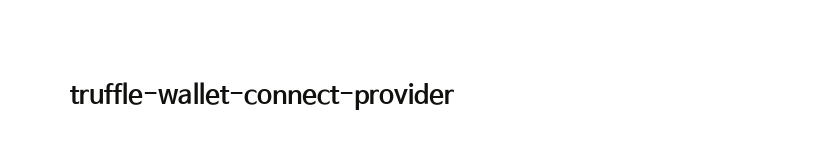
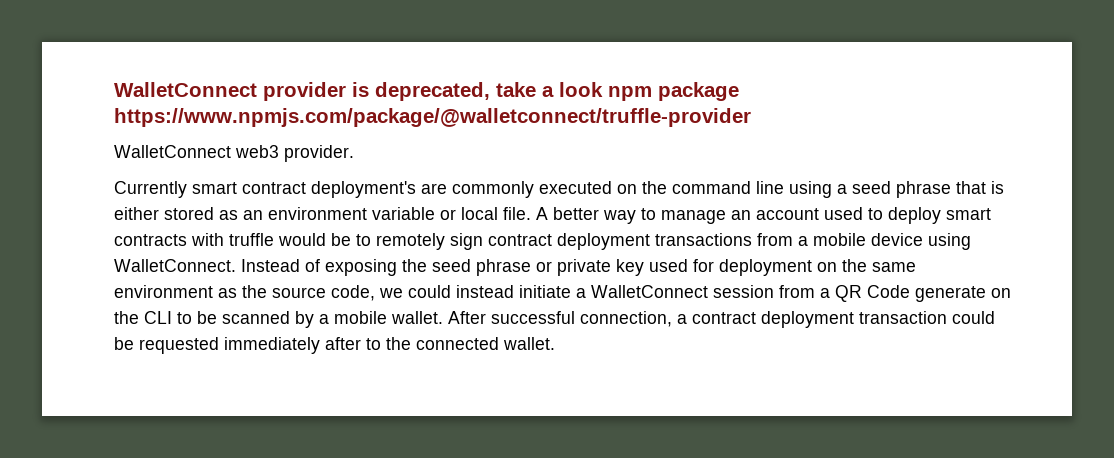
- truffle-wallet-connect-provider
+ WalletConnect provider is deprecated, take a look npm package https://www.npmjs.com/package/@walletconnect/truffle-provider
+ WalletConnect web3 provider.
+ Currently smart contract deployment's are commonly executed on the command line using a seed phrase that is either stored as an environment variable or local file. A better way to manage an account used to deploy smart contracts with truffle would be to remotely sign contract deployment transactions from a mobile device using WalletConnect. Instead of exposing the seed phrase or private key used for deployment on the same environment as the source code, we could instead initiate a WalletConnect session from a QR Code generate on the CLI to be scanned by a mobile wallet. After successful connection, a contract deployment transaction could be requested immediately after to the connected wallet.

